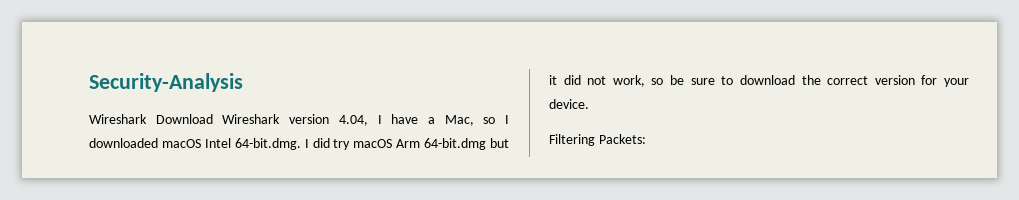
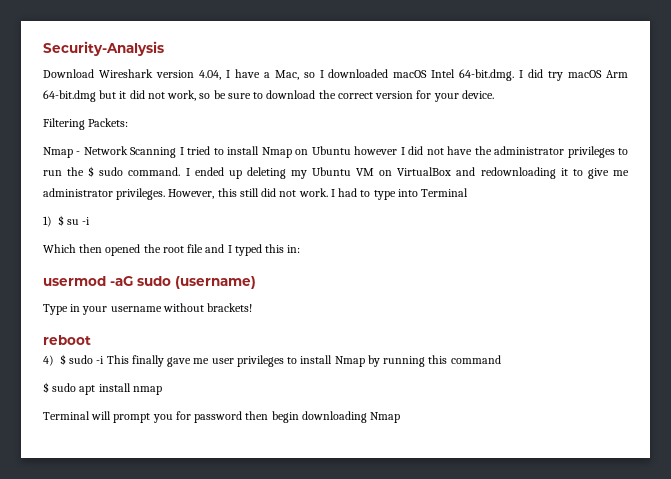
- Wireshark Download Wireshark version 4.04, I have a Mac, so I downloaded macOS Intel 64-bit.dmg. I did try macOS Arm 64-bit.dmg but it did not work, so be sure to download the correct version for your device.
+ Download Wireshark version 4.04, I have a Mac, so I downloaded macOS Intel 64-bit.dmg. I did try macOS Arm 64-bit.dmg but it did not work, so be sure to download the correct version for your device.
+ Nmap - Network Scanning I tried to install Nmap on Ubuntu however I did not have the administrator privileges to run the $ sudo command. I ended up deleting my Ubuntu VM on VirtualBox and redownloading it to give me administrator privileges. However, this still did not work. I had to type into Terminal
+ 1) $ su -i
+ Which then opened the root file and I typed this in:
+ usermod -aG sudo (username)
+ Type in your username without brackets!
+ reboot
+ 4) $ sudo -i This finally gave me user privileges to install Nmap by running this command
+ $ sudo apt install nmap
+ Terminal will prompt you for password then begin downloading Nmap

